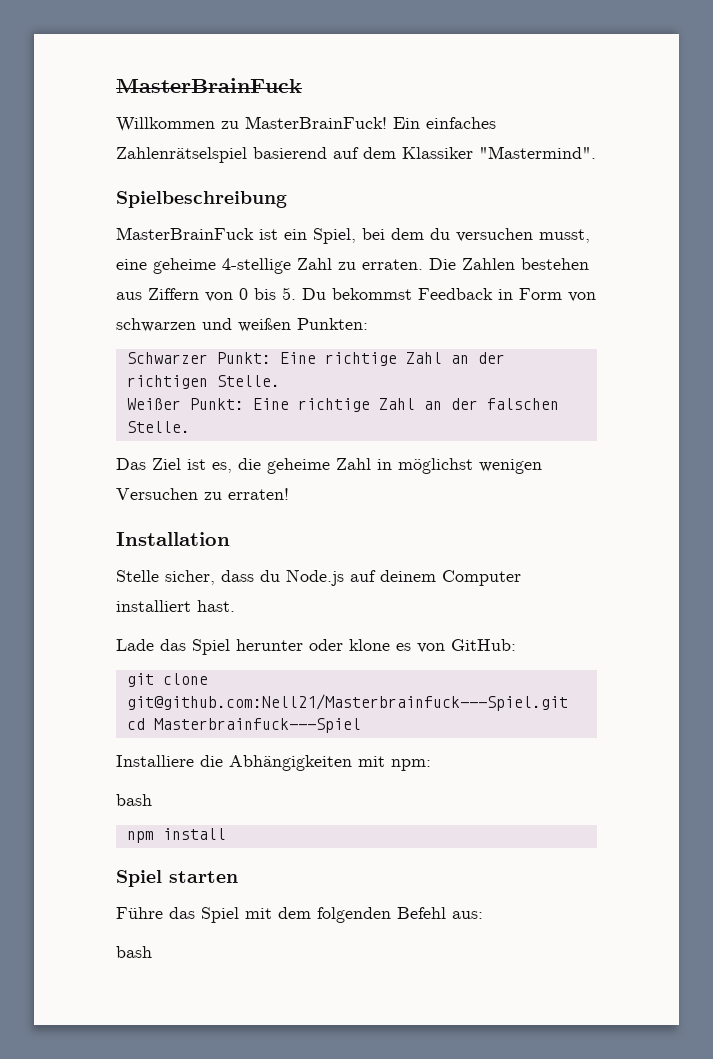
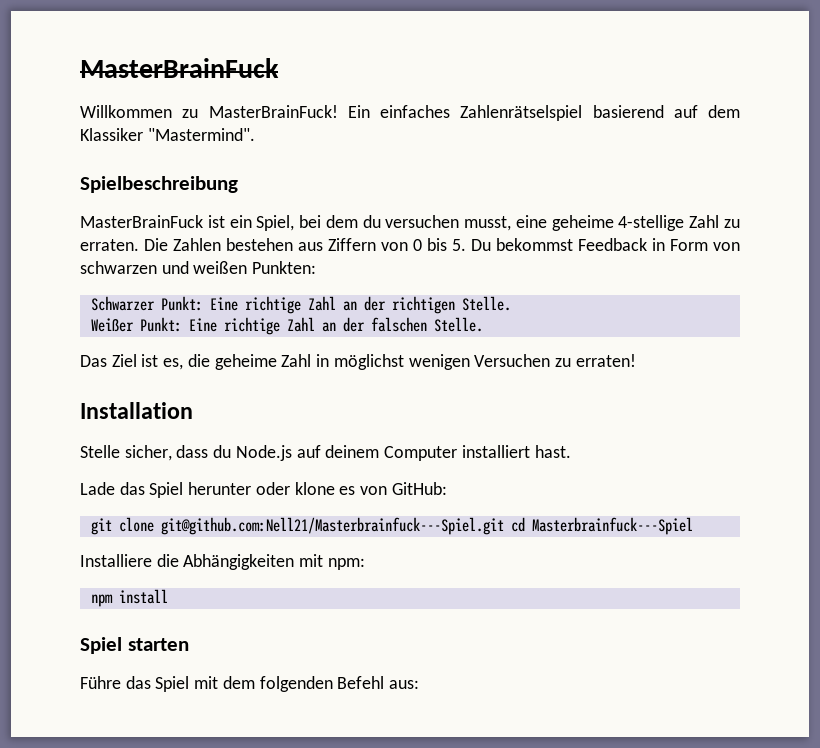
  Installiere die Abhängigkeiten mit npm:
- bash
  Führe das Spiel mit dem folgenden Befehl aus:
- bash

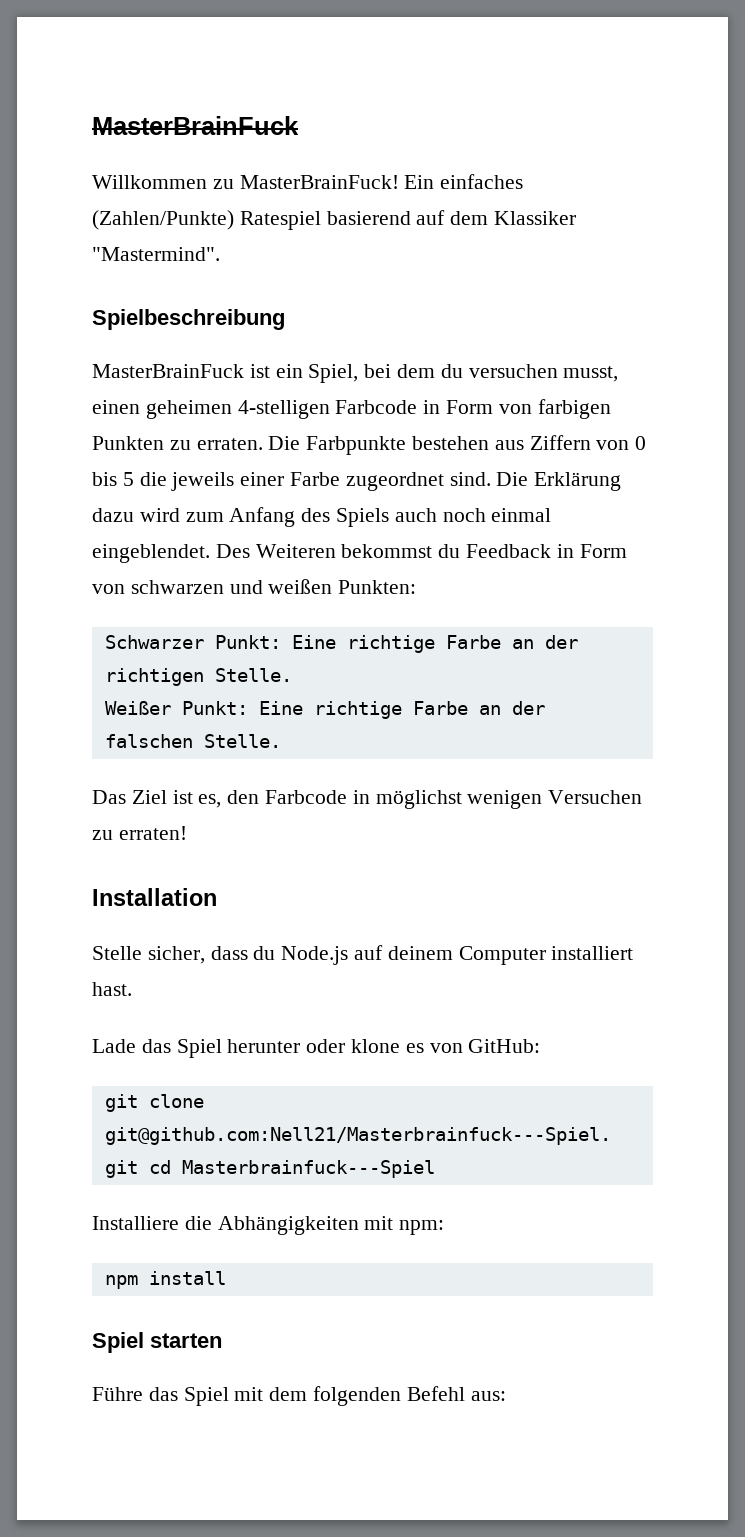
- Ein einfaches Zahlenrätselspiel basierend auf dem Klassiker "Mastermind".
+ Ein einfaches (Zahlen/Punkte) Ratespiel basierend auf dem Klassiker "Mastermind".
- MasterBrainFuck ist ein Spiel, bei dem du versuchen musst, eine geheime 4-stellige Zahl zu erraten.
+ MasterBrainFuck ist ein Spiel, bei dem du versuchen musst, einen geheimen 4-stelligen Farbcode in Form von farbigen Punkten zu erraten.
- Die Zahlen bestehen aus Ziffern von 0 bis 5. Du bekommst Feedback in Form von schwarzen und weißen Punkten:
+ Die Farbpunkte bestehen aus Ziffern von 0 bis 5 die jeweils einer Farbe zugeordnet sind. Die Erklärung dazu wird zum Anfang des Spiels auch noch einmal eingeblendet. Des Weiteren bekommst du Feedback in Form von schwarzen und weißen Punkten:
- Schwarzer Punkt: Eine richtige Zahl an der richtigen Stelle.
+ Schwarzer Punkt: Eine richtige Farbe an der richtigen Stelle.
- Weißer Punkt: Eine richtige Zahl an der falschen Stelle.
+ Weißer Punkt: Eine richtige Farbe an der falschen Stelle.
- Das Ziel ist es, die geheime Zahl in möglichst wenigen Versuchen zu erraten!
+ Das Ziel ist es, den Farbcode in möglichst wenigen Versuchen zu erraten!

